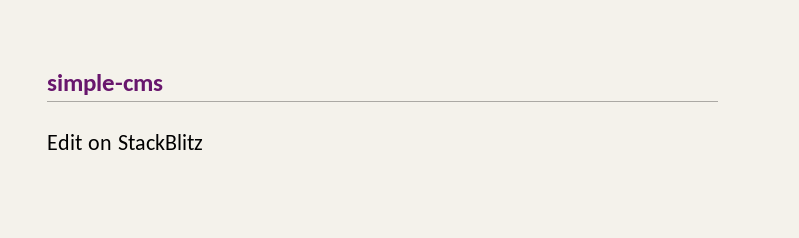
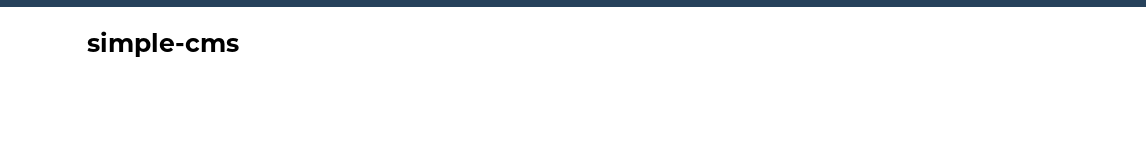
- Edit on StackBlitz

